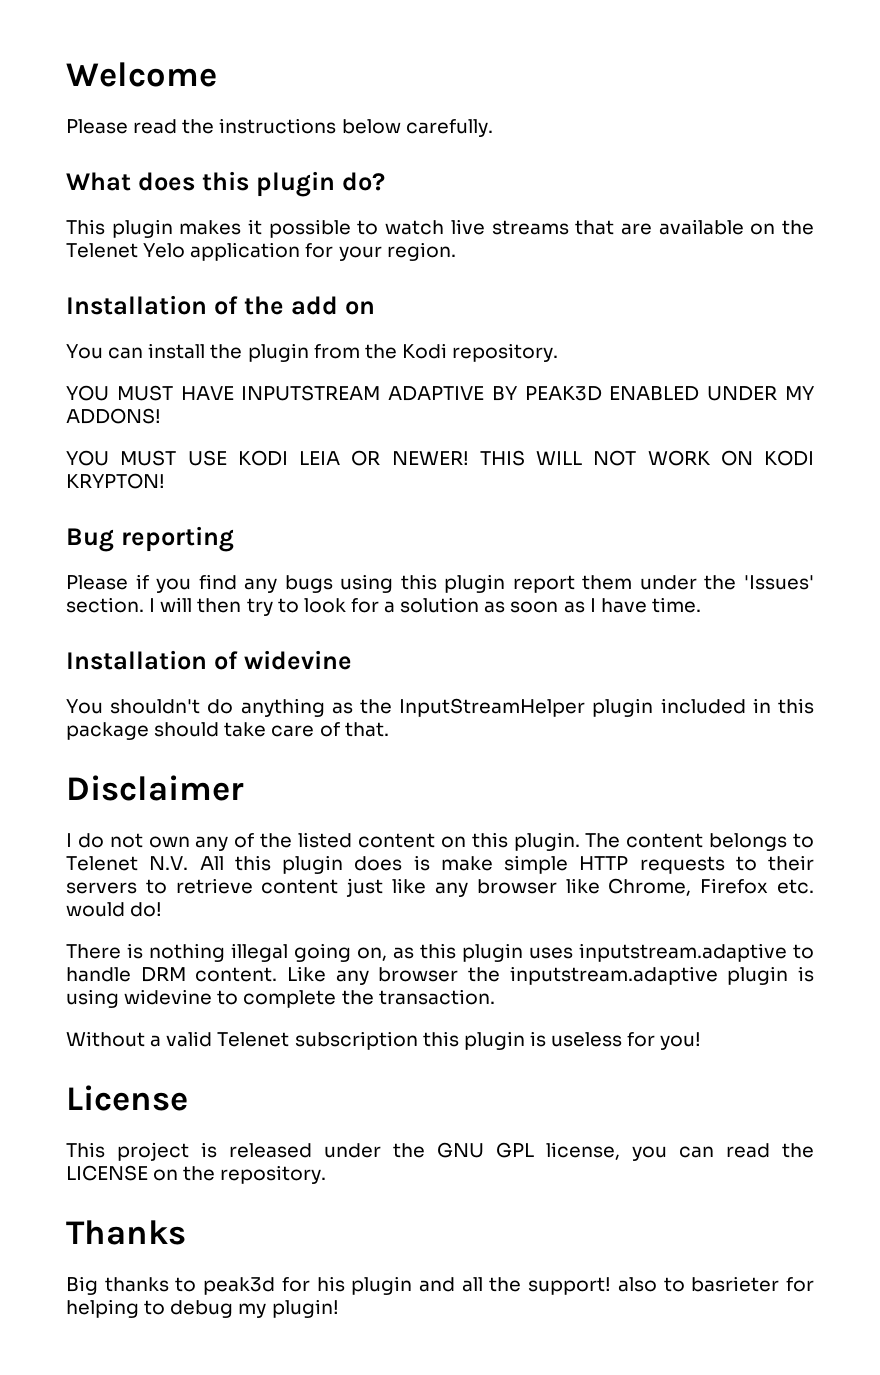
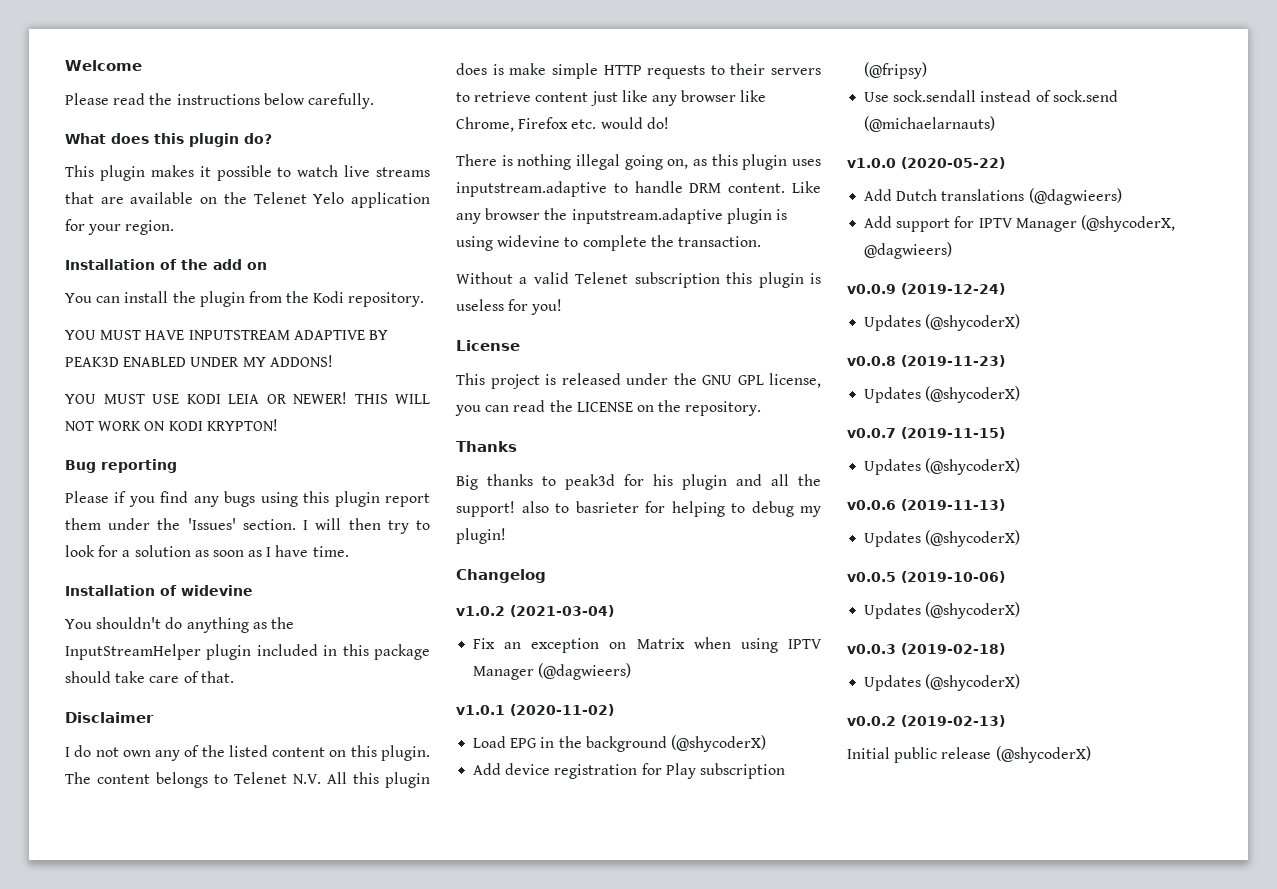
+ Changelog
+ v1.0.2 (2021-03-04)
+ Fix an exception on Matrix when using IPTV Manager (@dagwieers)
+ v1.0.1 (2020-11-02)
+ Load EPG in the background (@shycoderX)
+ Add device registration for Play subscription (@fripsy)
+ Use sock.sendall instead of sock.send (@michaelarnauts)
+ v1.0.0 (2020-05-22)
+ Add Dutch translations (@dagwieers)
+ Add support for IPTV Manager (@shycoderX, @dagwieers)
+ v0.0.9 (2019-12-24)
+ Updates (@shycoderX)
+ v0.0.8 (2019-11-23)
+ Updates (@shycoderX)
+ v0.0.7 (2019-11-15)
+ Updates (@shycoderX)
+ v0.0.6 (2019-11-13)
+ Updates (@shycoderX)
+ v0.0.5 (2019-10-06)
+ Updates (@shycoderX)
+ v0.0.3 (2019-02-18)
+ Updates (@shycoderX)
+ v0.0.2 (2019-02-13)
+ Initial public release (@shycoderX)

